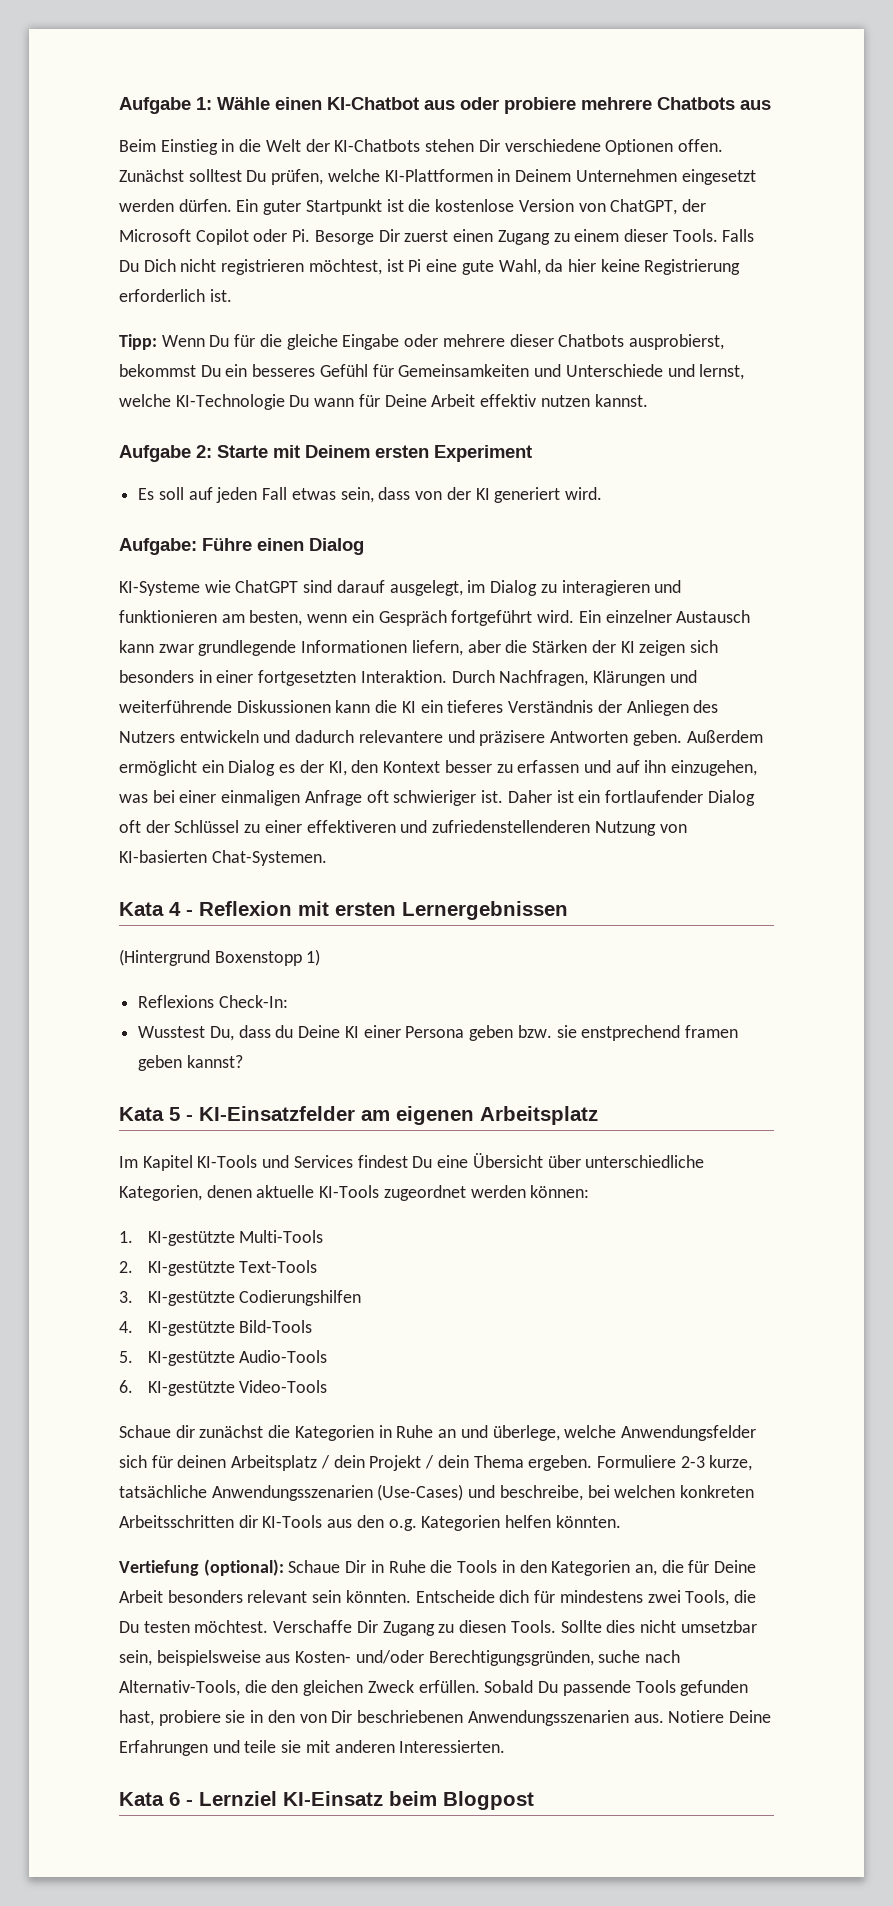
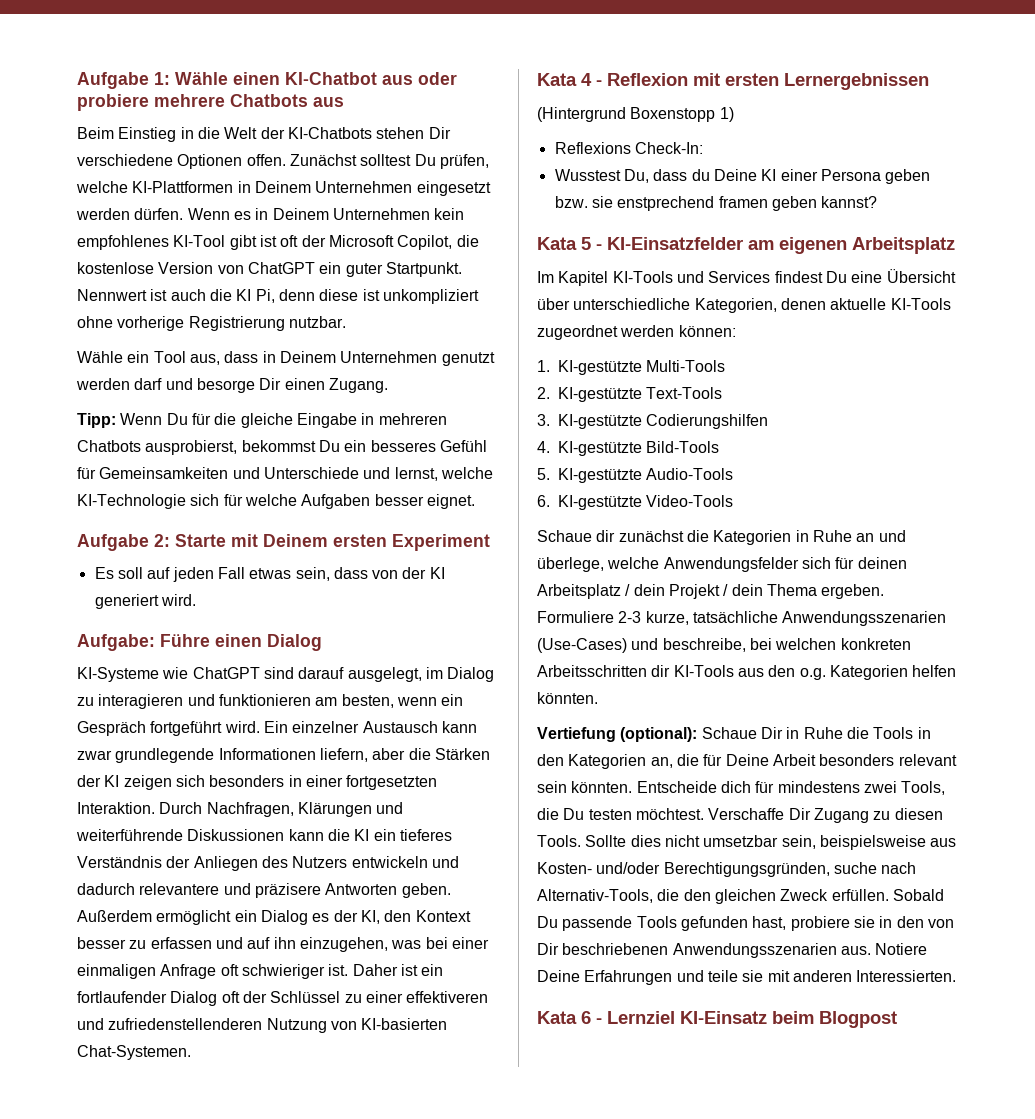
- Ein guter Startpunkt ist die kostenlose Version von ChatGPT, der Microsoft Copilot oder Pi. Besorge Dir zuerst einen Zugang zu einem dieser Tools. Falls Du Dich nicht registrieren möchtest, ist Pi eine gute Wahl, da hier keine Registrierung erforderlich ist.
+ Wenn es in Deinem Unternehmen kein empfohlenes KI-Tool gibt ist oft der Microsoft Copilot, die kostenlose Version von ChatGPT ein guter Startpunkt. Nennwert ist auch die KI Pi, denn diese ist unkompliziert ohne vorherige Registrierung nutzbar.
+ Wähle ein Tool aus, dass in Deinem Unternehmen genutzt werden darf und besorge Dir einen Zugang.
- Tipp: Wenn Du für die gleiche Eingabe oder mehrere dieser Chatbots ausprobierst, bekommst Du ein besseres Gefühl für Gemeinsamkeiten und Unterschiede und lernst, welche KI-Technologie Du wann für Deine Arbeit effektiv nutzen kannst.
+ Tipp: Wenn Du für die gleiche Eingabe in mehreren Chatbots ausprobierst, bekommst Du ein besseres Gefühl für Gemeinsamkeiten und Unterschiede und lernst, welche KI-Technologie sich für welche Aufgaben besser eignet.

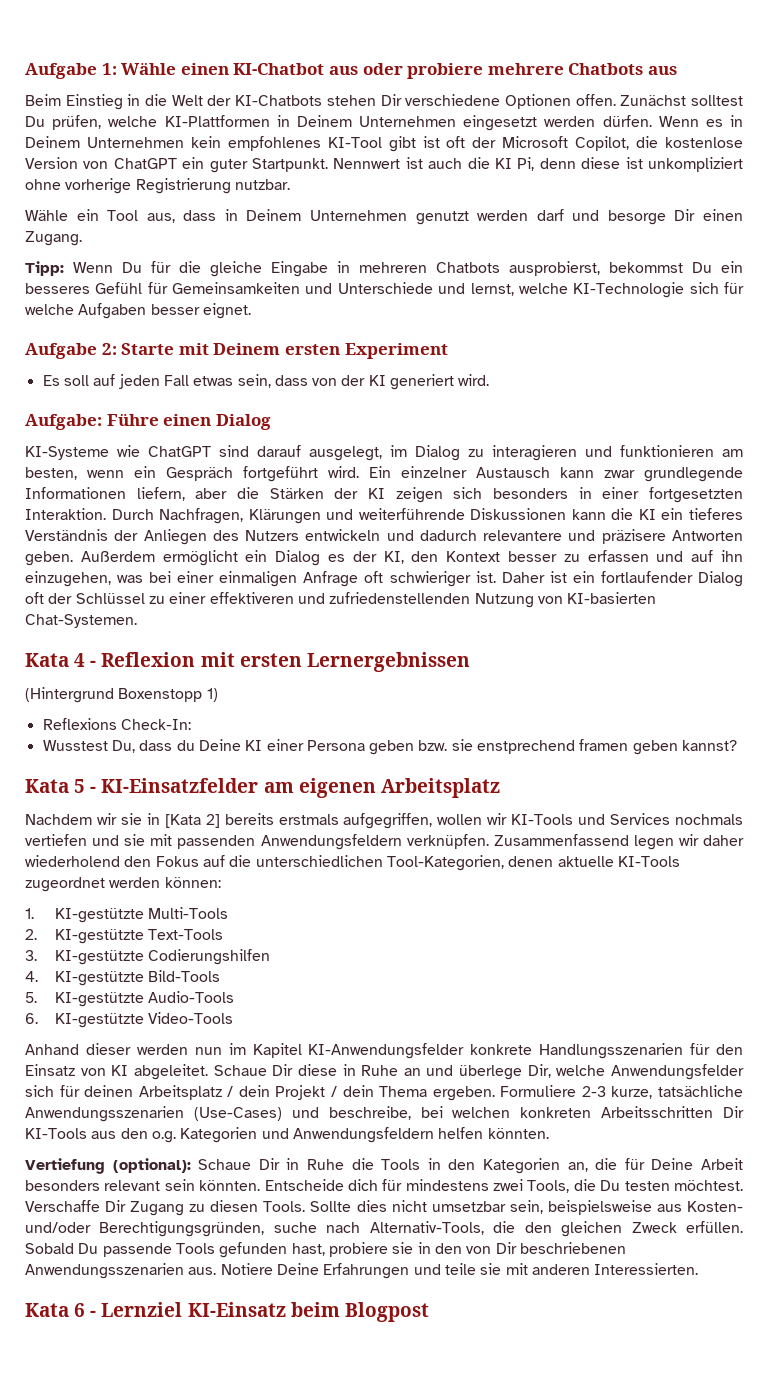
- Daher ist ein fortlaufender Dialog oft der Schlüssel zu einer effektiveren und zufriedenstellenderen Nutzung von KI-basierten Chat-Systemen.
+ Daher ist ein fortlaufender Dialog oft der Schlüssel zu einer effektiveren und zufriedenstellenden Nutzung von KI-basierten Chat-Systemen.
- Im Kapitel KI-Tools und Services findest Du eine Übersicht über unterschiedliche Kategorien, denen aktuelle KI-Tools zugeordnet werden können:
+ Nachdem wir sie in [Kata 2] bereits erstmals aufgegriffen, wollen wir KI-Tools und Services nochmals vertiefen und sie mit passenden Anwendungsfeldern verknüpfen. Zusammenfassend legen wir daher wiederholend den Fokus auf die unterschiedlichen Tool-Kategorien, denen aktuelle KI-Tools zugeordnet werden können:
- Schaue dir zunächst die Kategorien in Ruhe an und überlege, welche Anwendungsfelder sich für deinen Arbeitsplatz / dein Projekt / dein Thema ergeben.
+ Anhand dieser werden nun im Kapitel KI-Anwendungsfelder konkrete Handlungsszenarien für den Einsatz von KI abgeleitet. Schaue Dir diese in Ruhe an und überlege Dir, welche Anwendungsfelder sich für deinen Arbeitsplatz / dein Projekt / dein Thema ergeben.
- Formuliere 2-3 kurze, tatsächliche Anwendungsszenarien (Use-Cases) und beschreibe, bei welchen konkreten Arbeitsschritten dir KI-Tools aus den o.g. Kategorien helfen könnten.
+ Formuliere 2-3 kurze, tatsächliche Anwendungsszenarien (Use-Cases) und beschreibe, bei welchen konkreten Arbeitsschritten Dir KI-Tools aus den o.g. Kategorien und Anwendungsfeldern helfen könnten.

